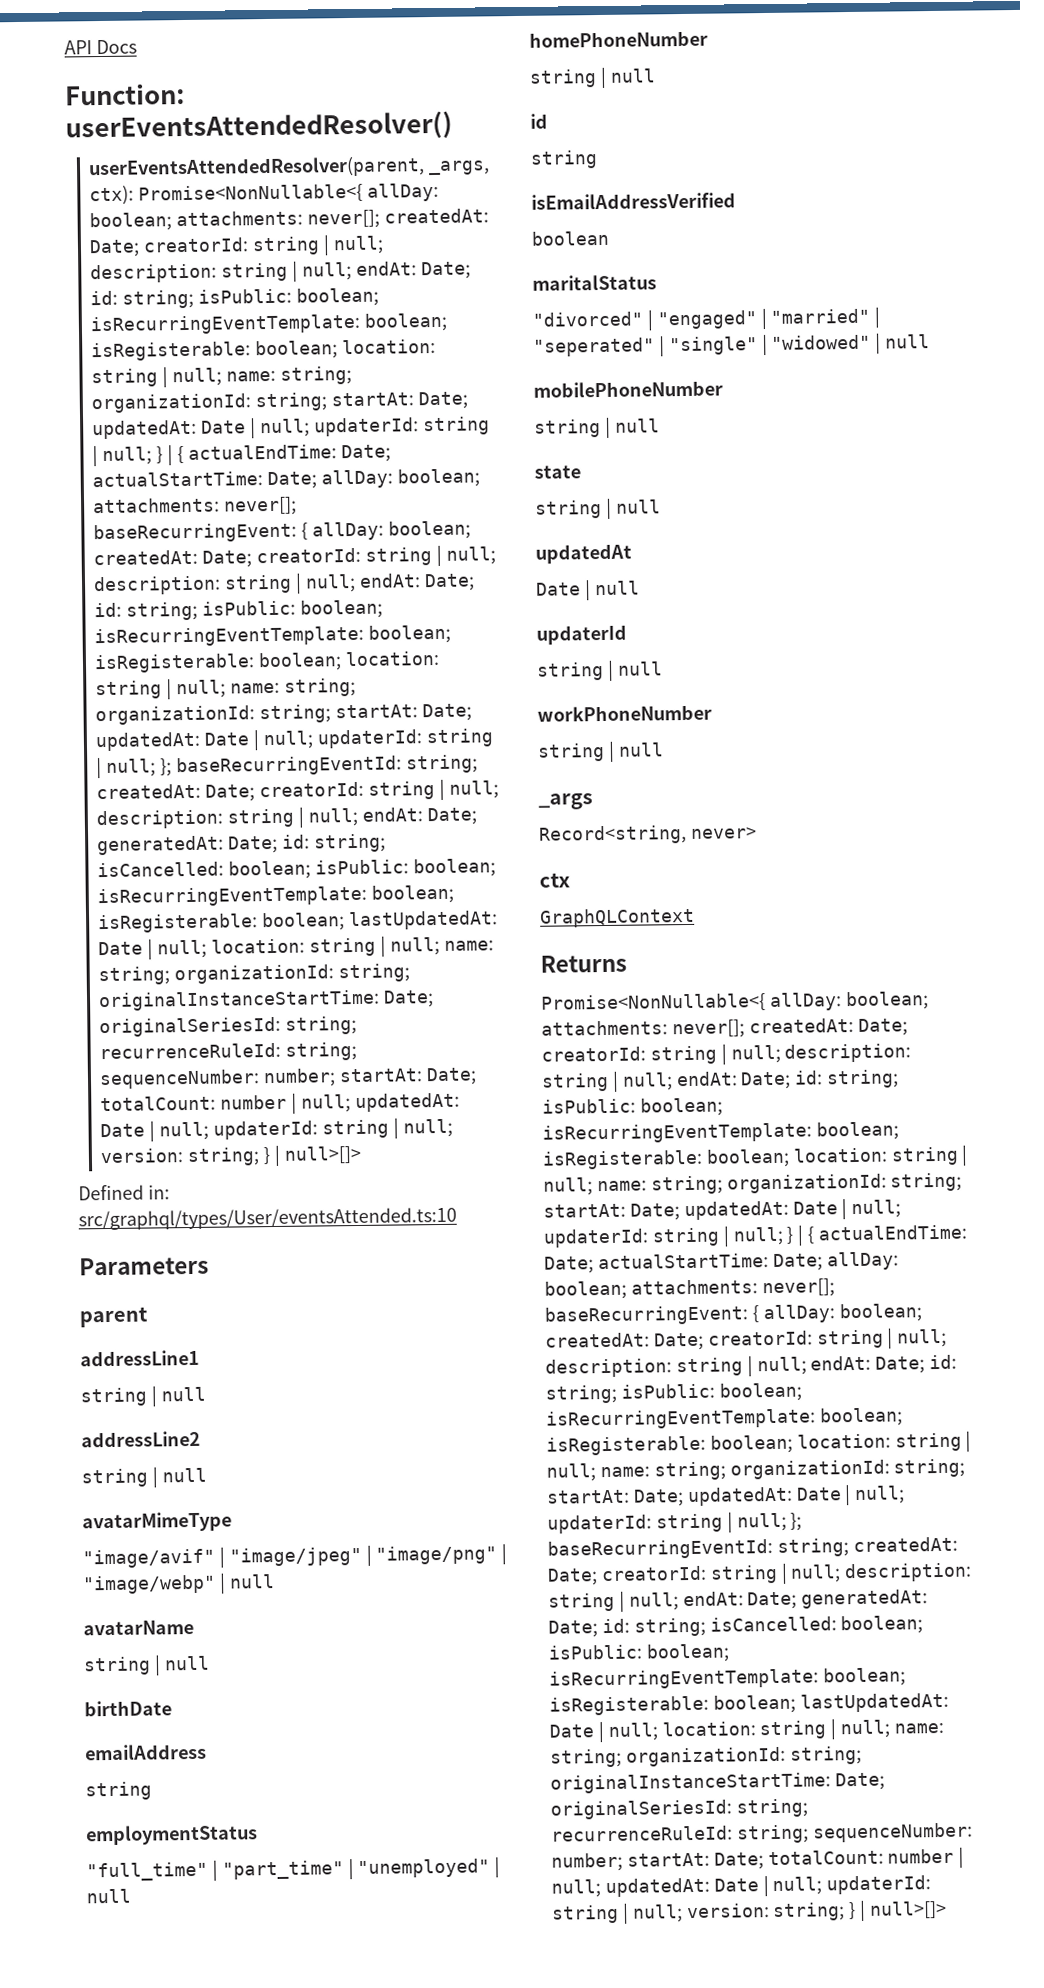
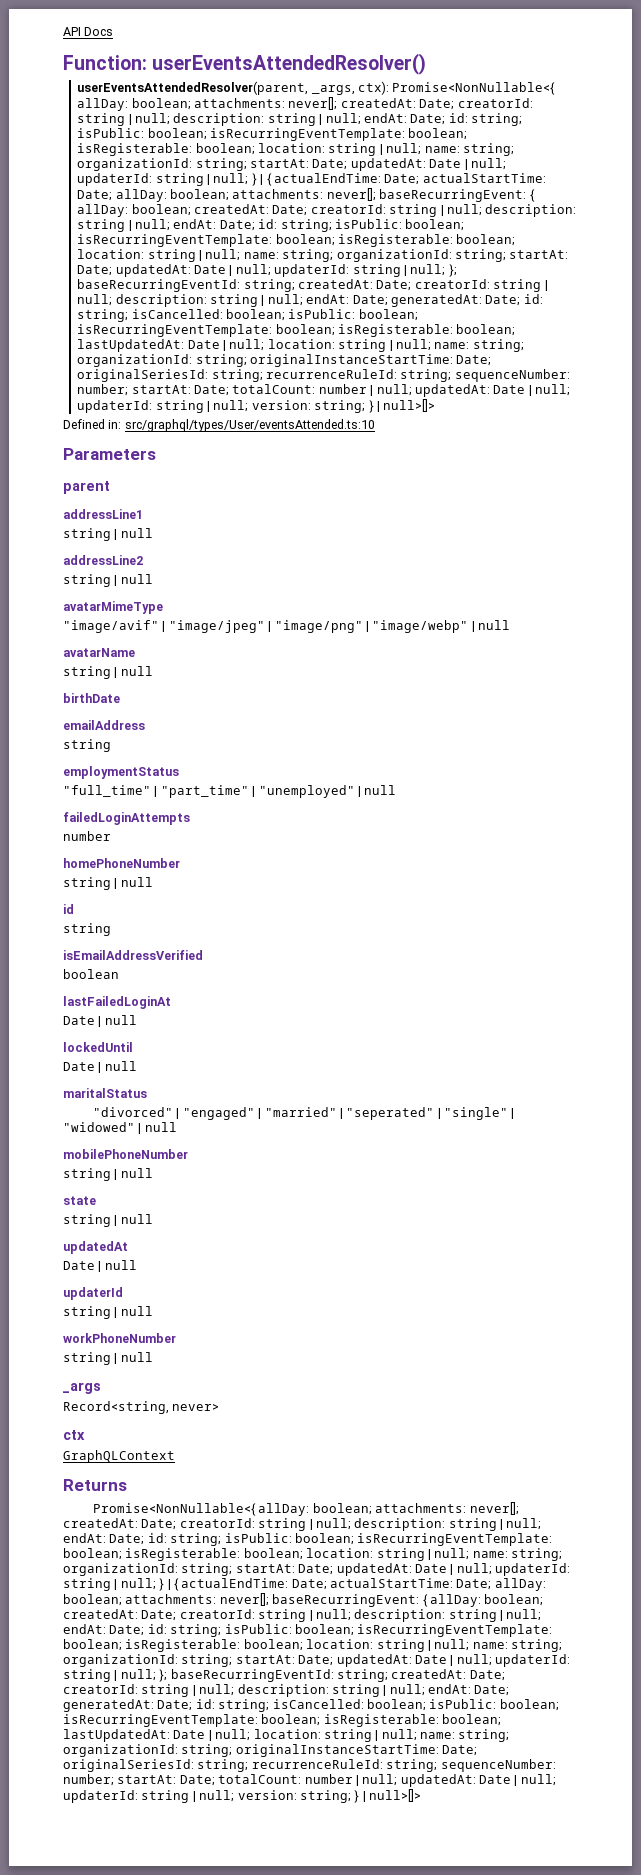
+ failedLoginAttempts
+ number
+ lastFailedLoginAt
+ Date | null
+ lockedUntil
+ Date | null

